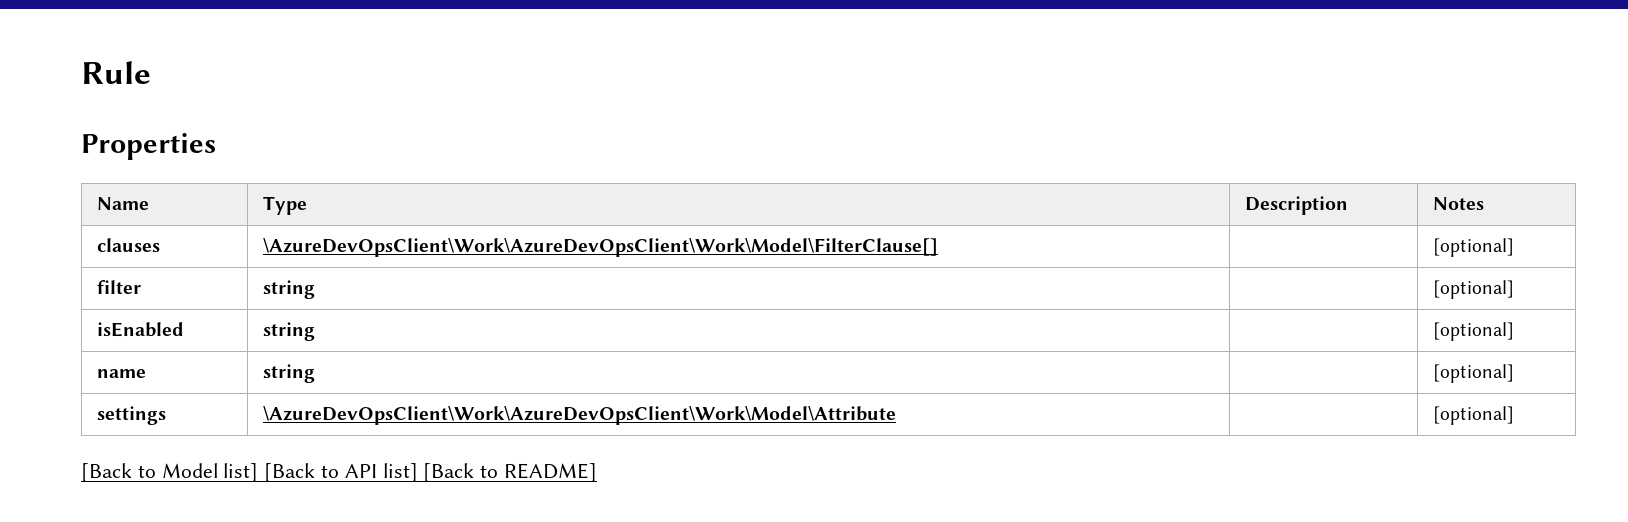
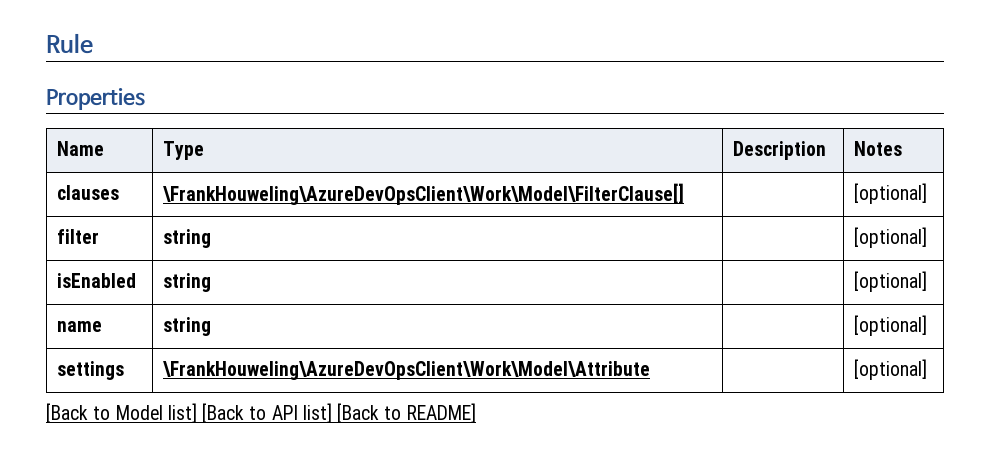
- clauses | \AzureDevOpsClient\Work\AzureDevOpsClient\Work\Model\FilterClause[] | | [optional]
+ clauses | \FrankHouweling\AzureDevOpsClient\Work\Model\FilterClause[] | | [optional]
- settings | \AzureDevOpsClient\Work\AzureDevOpsClient\Work\Model\Attribute | | [optional]
+ settings | \FrankHouweling\AzureDevOpsClient\Work\Model\Attribute | | [optional]

